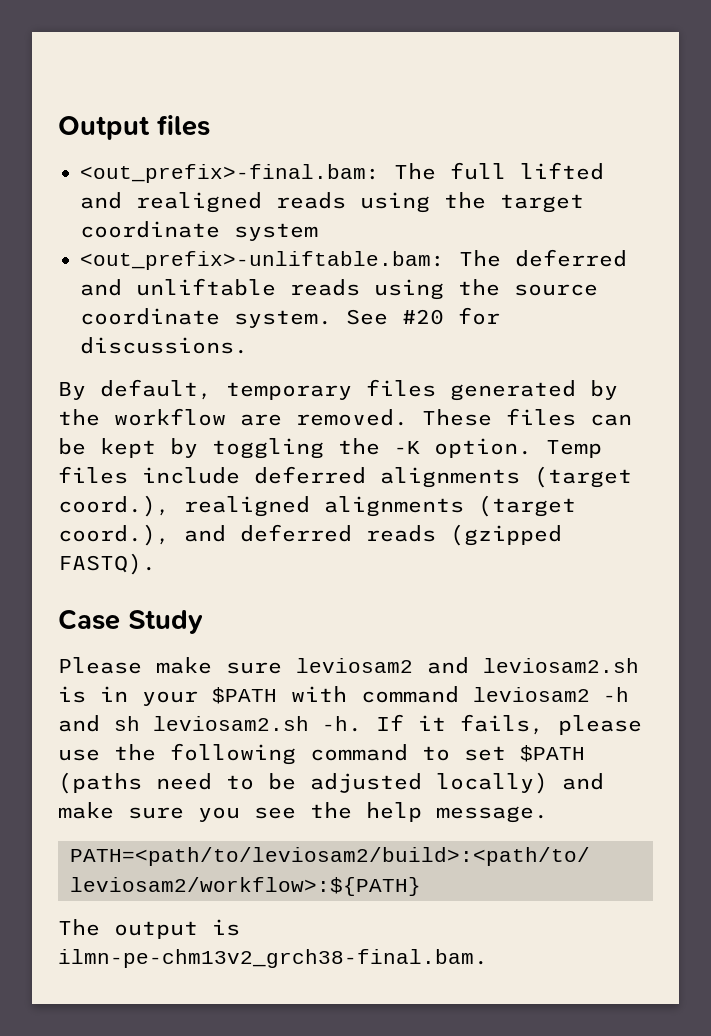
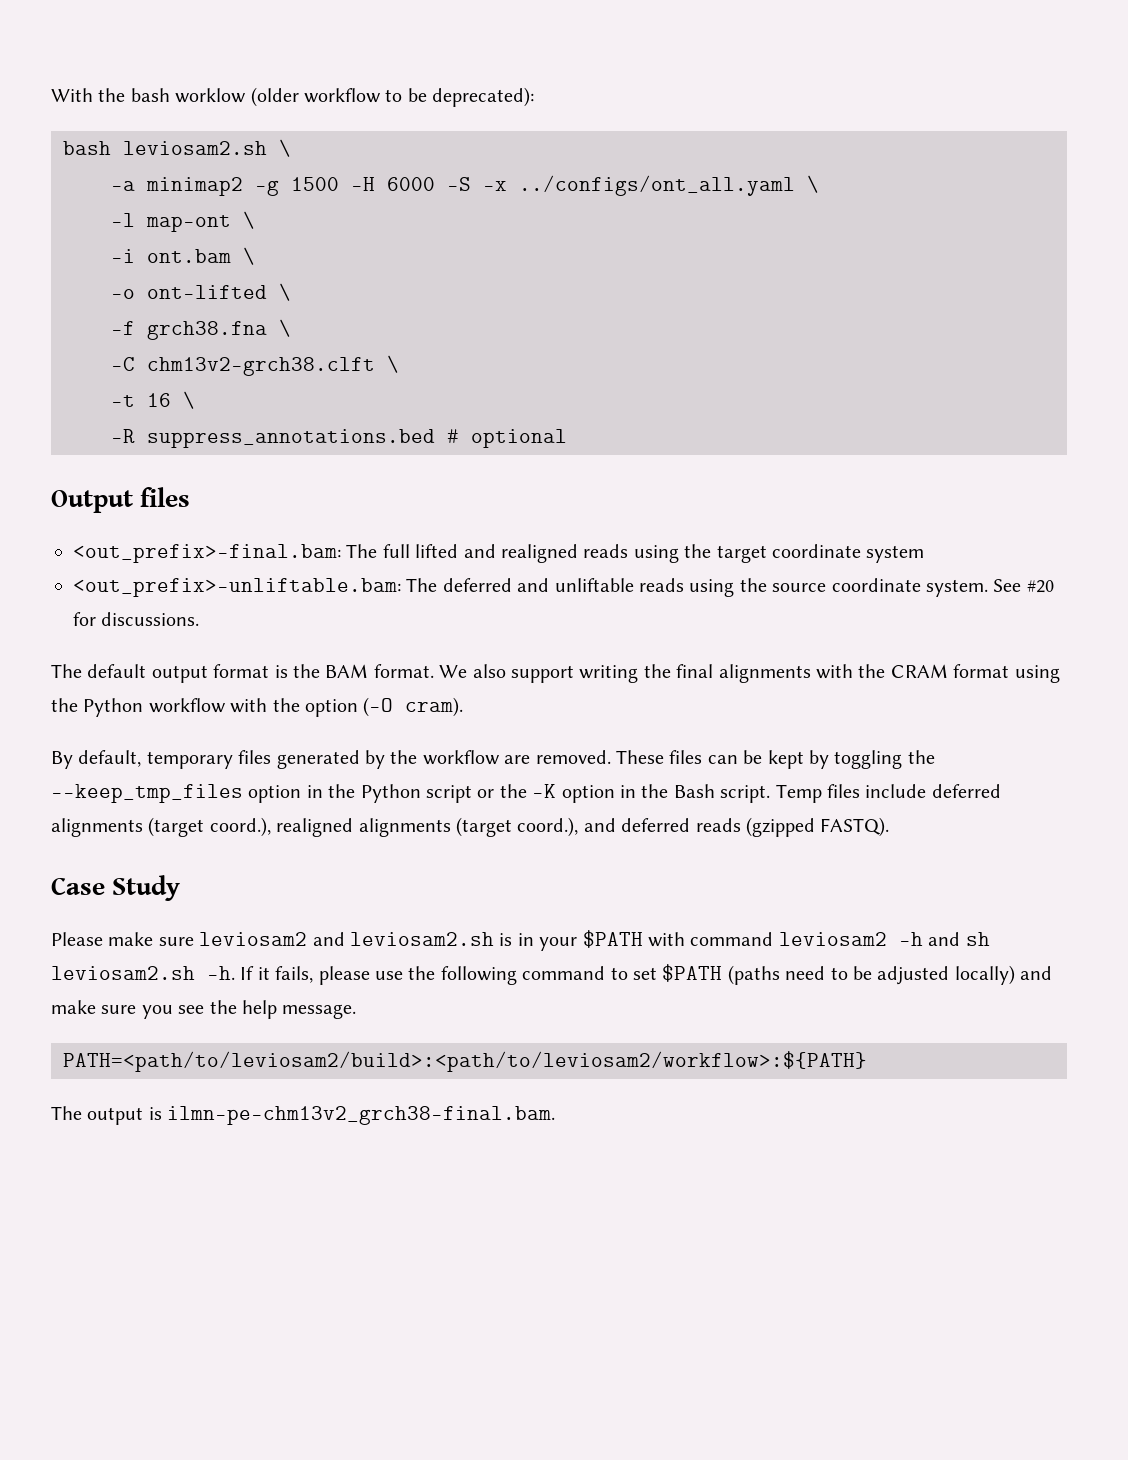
+ With the bash worklow (older workflow to be deprecated):
+ bash leviosam2.sh \
+ -a minimap2 -g 1500 -H 6000 -S -x ../configs/ont_all.yaml \
+ -l map-ont \
+ -i ont.bam \
+ -o ont-lifted \
+ -f grch38.fna \
+ -C chm13v2-grch38.clft \
+ -t 16 \
+ -R suppress_annotations.bed # optional
+ The default output format is the BAM format. We also support writing the final alignments with the CRAM format using the Python workflow with the option (-O cram).
- These files can be kept by toggling the -K option.
+ These files can be kept by toggling the --keep_tmp_files option in the Python script or the -K option in the Bash script.

